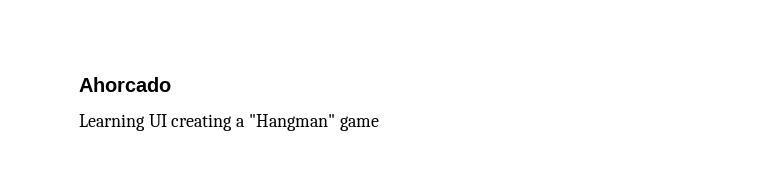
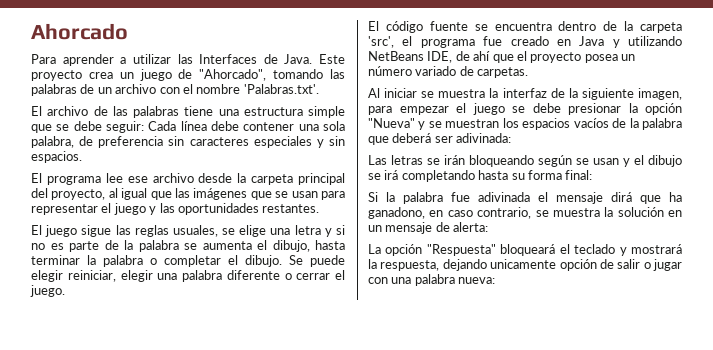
- Learning UI creating a "Hangman" game
+ Para aprender a utilizar las Interfaces de Java. Este proyecto crea un juego de "Ahorcado", tomando las palabras de un archivo con el nombre 'Palabras.txt'.
+ El archivo de las palabras tiene una estructura simple que se debe seguir: Cada línea debe contener una sola palabra, de preferencia sin caracteres especiales y sin espacios.
+ El programa lee ese archivo desde la carpeta principal del proyecto, al igual que las imágenes que se usan para representar el juego y las oportunidades restantes.
+ El juego sigue las reglas usuales, se elige una letra y si no es parte de la palabra se aumenta el dibujo, hasta terminar la palabra o completar el dibujo. Se puede elegir reiniciar, elegir una palabra diferente o cerrar el juego.
+ El código fuente se encuentra dentro de la carpeta 'src', el programa fue creado en Java y utilizando NetBeans IDE, de ahí que el proyecto posea un número variado de carpetas.
+ Al iniciar se muestra la interfaz de la siguiente imagen, para empezar el juego se debe presionar la opción "Nueva" y se muestran los espacios vacíos de la palabra que deberá ser adivinada:
+ Las letras se irán bloqueando según se usan y el dibujo se irá completando hasta su forma final:
+ Si la palabra fue adivinada el mensaje dirá que ha ganadono, en caso contrario, se muestra la solución en un mensaje de alerta:
+ La opción "Respuesta" bloqueará el teclado y mostrará la respuesta, dejando unicamente opción de salir o jugar con una palabra nueva:

